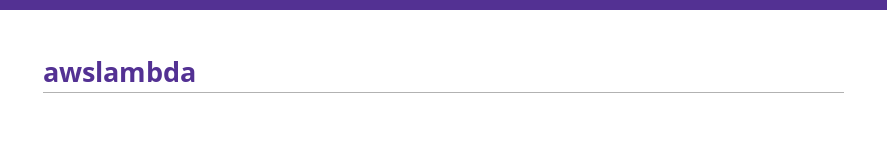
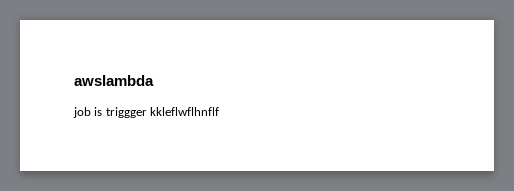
+ job is triggger kkleflwflhnflf

